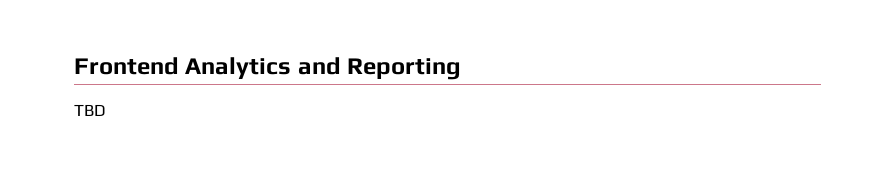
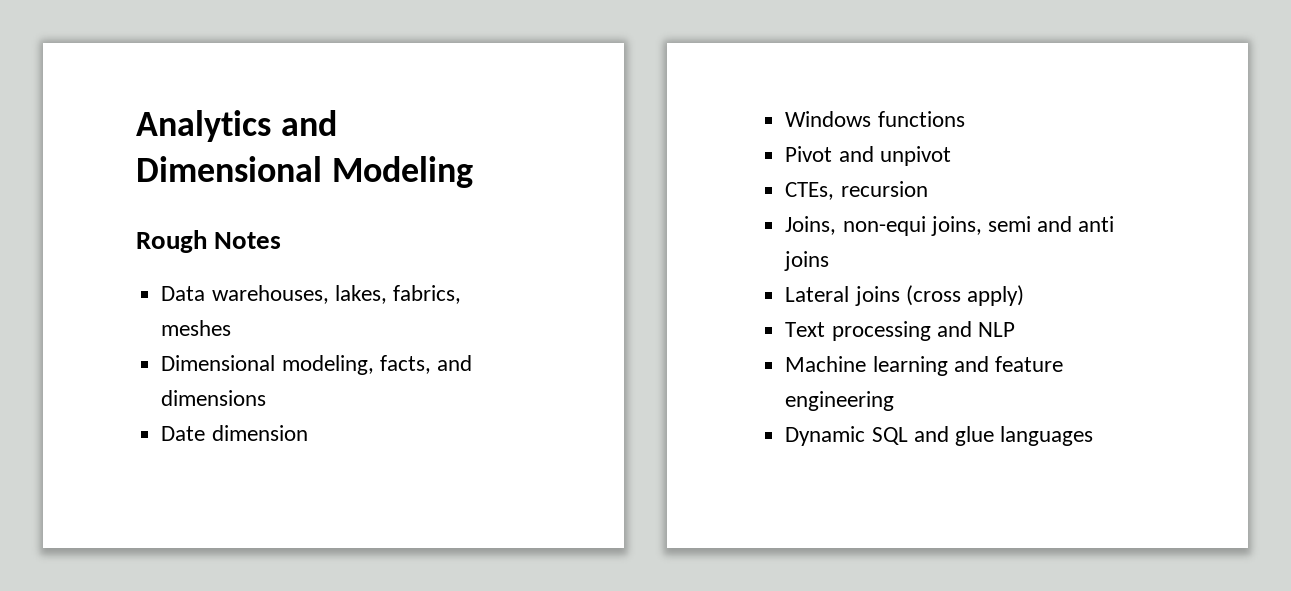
- Frontend Analytics and Reporting
- TBD
+ Analytics and Dimensional Modeling
+ Rough Notes
+ Data warehouses, lakes, fabrics, meshes
+ Dimensional modeling, facts, and dimensions
+ Date dimension
+ Windows functions
+ Pivot and unpivot
+ CTEs, recursion
+ Joins, non-equi joins, semi and anti joins
+ Lateral joins (cross apply)
+ Text processing and NLP
+ Machine learning and feature engineering
+ Dynamic SQL and glue languages

